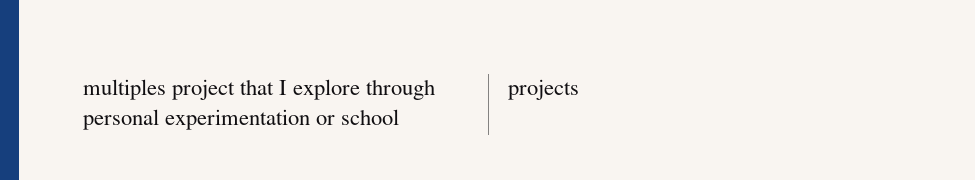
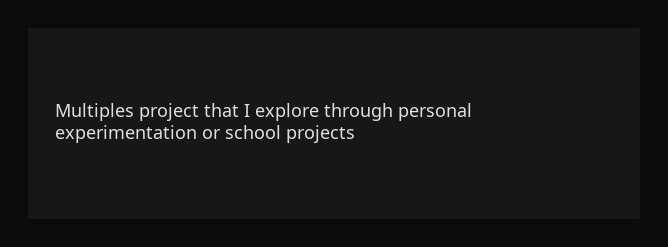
- multiples project that I explore through personal experimentation or school projects
+ Multiples project that I explore through personal experimentation or school projects

